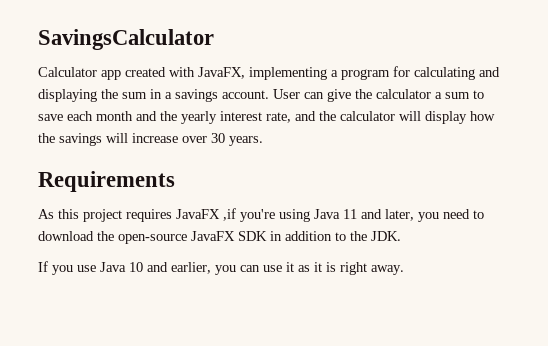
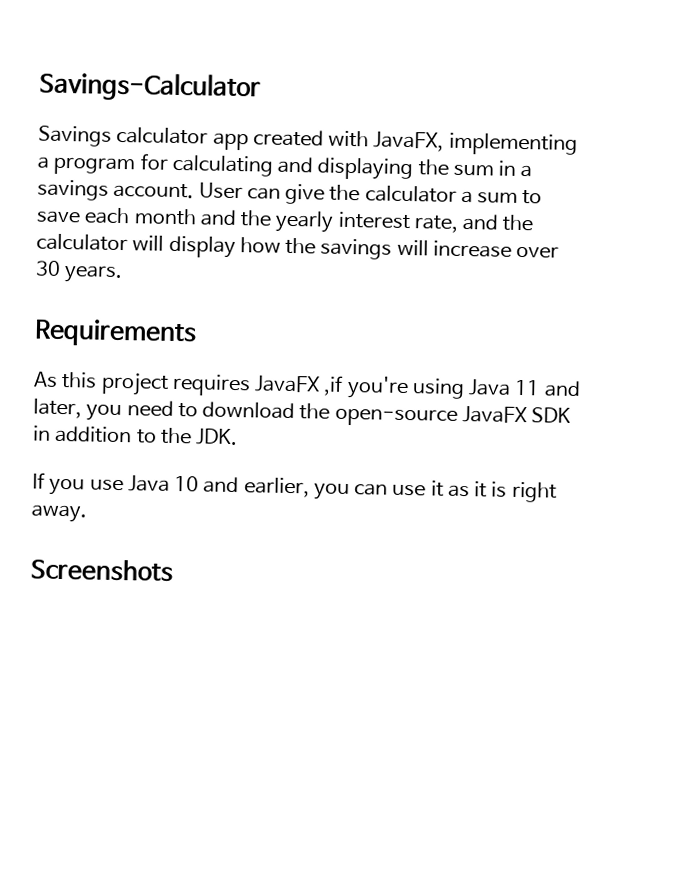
- SavingsCalculator
- Calculator app created with JavaFX, implementing a program for calculating and displaying the sum in a savings account.
+ Savings-Calculator
+ Savings calculator app created with JavaFX, implementing a program for calculating and displaying the sum in a savings account.
+ Screenshots

